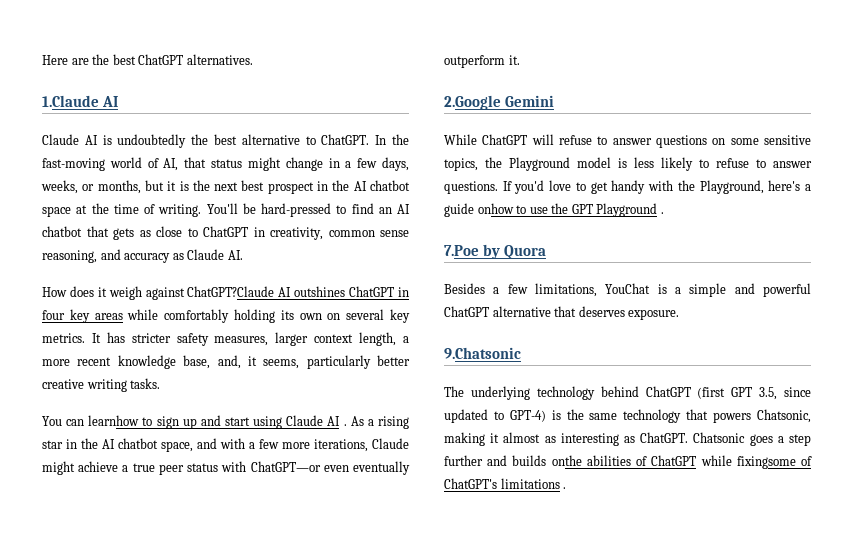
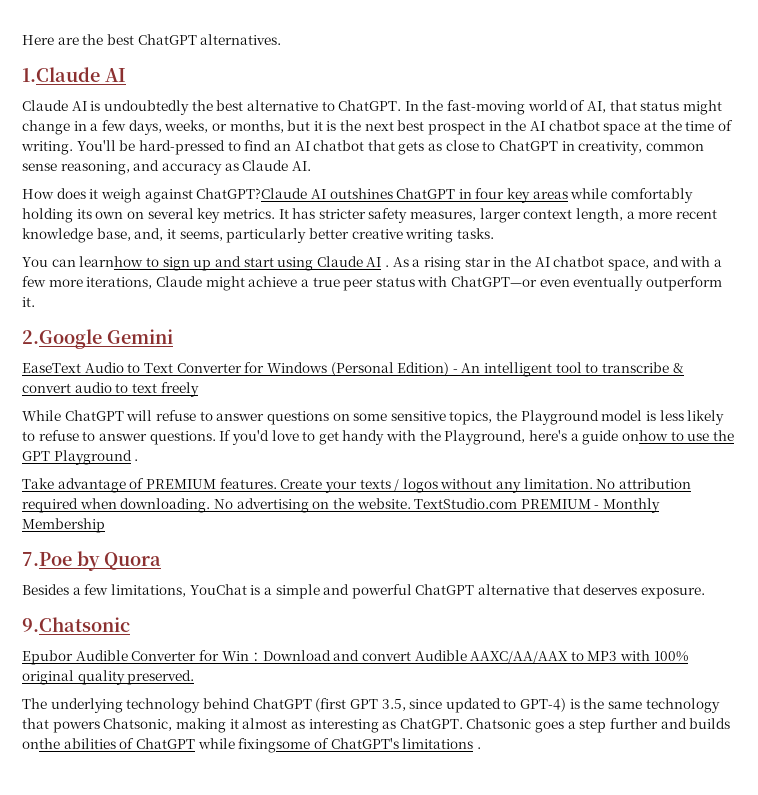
+ EaseText Audio to Text Converter for Windows (Personal Edition) - An intelligent tool to transcribe & convert audio to text freely
+ Take advantage of PREMIUM features. Create your texts / logos without any limitation. No attribution required when downloading. No advertising on the website. TextStudio.com PREMIUM - Monthly Membership
+ Epubor Audible Converter for Win：Download and convert Audible AAXC/AA/AAX to MP3 with 100% original quality preserved.

